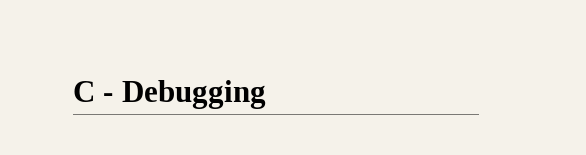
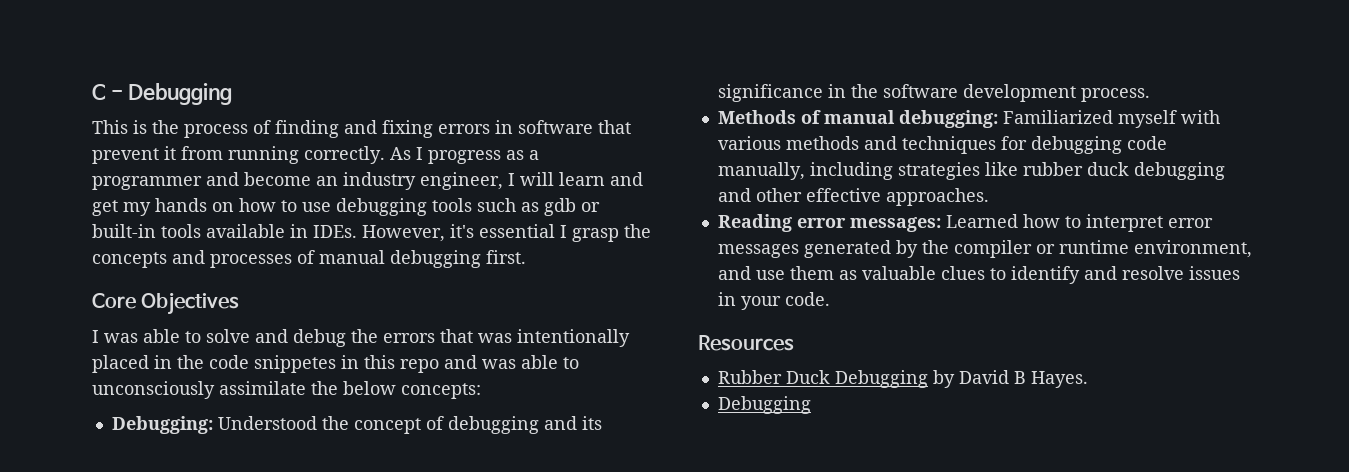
+ This is the process of finding and fixing errors in software that prevent it from running correctly. As I progress as a programmer and become an industry engineer, I will learn and get my hands on how to use debugging tools such as gdb or built-in tools available in IDEs. However, it's essential I grasp the concepts and processes of manual debugging first.
+ Core Objectives
+ I was able to solve and debug the errors that was intentionally placed in the code snippetes in this repo and was able to unconsciously assimilate the below concepts:
+ Debugging: Understood the concept of debugging and its significance in the software development process.
+ Methods of manual debugging: Familiarized myself with various methods and techniques for debugging code manually, including strategies like rubber duck debugging and other effective approaches.
+ Reading error messages: Learned how to interpret error messages generated by the compiler or runtime environment, and use them as valuable clues to identify and resolve issues in your code.
+ Resources
+ Rubber Duck Debugging by David B Hayes.
+ Debugging

